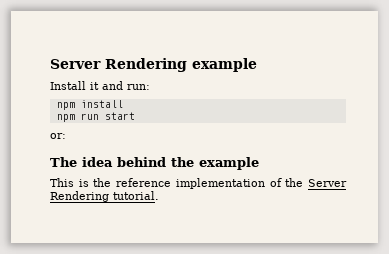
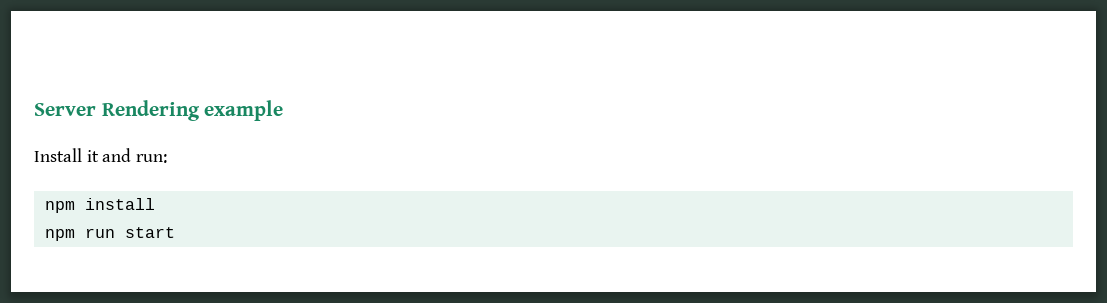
- or:
- The idea behind the example
- This is the reference implementation of the Server Rendering tutorial.

